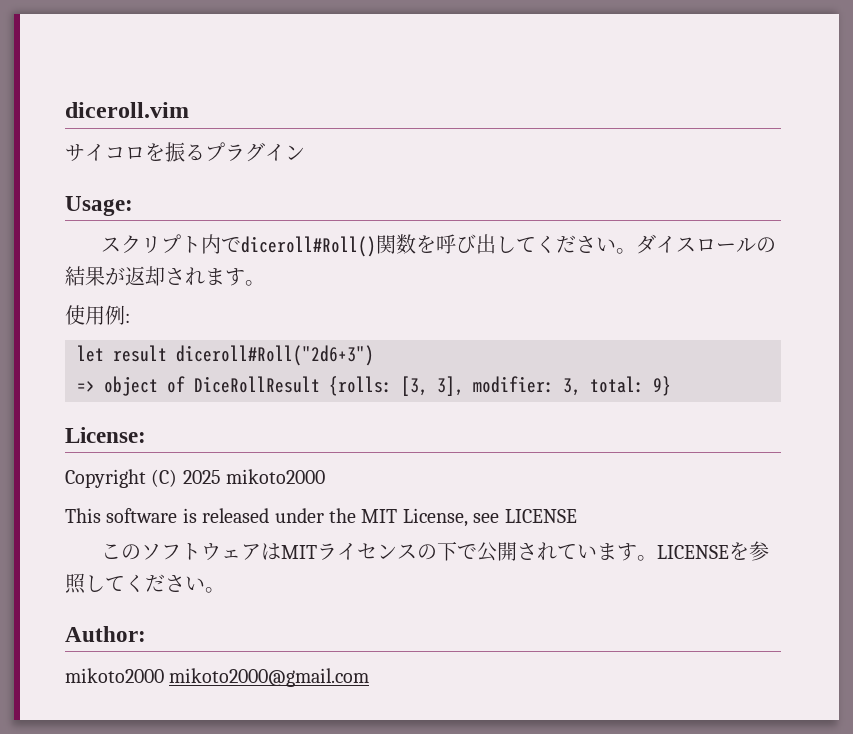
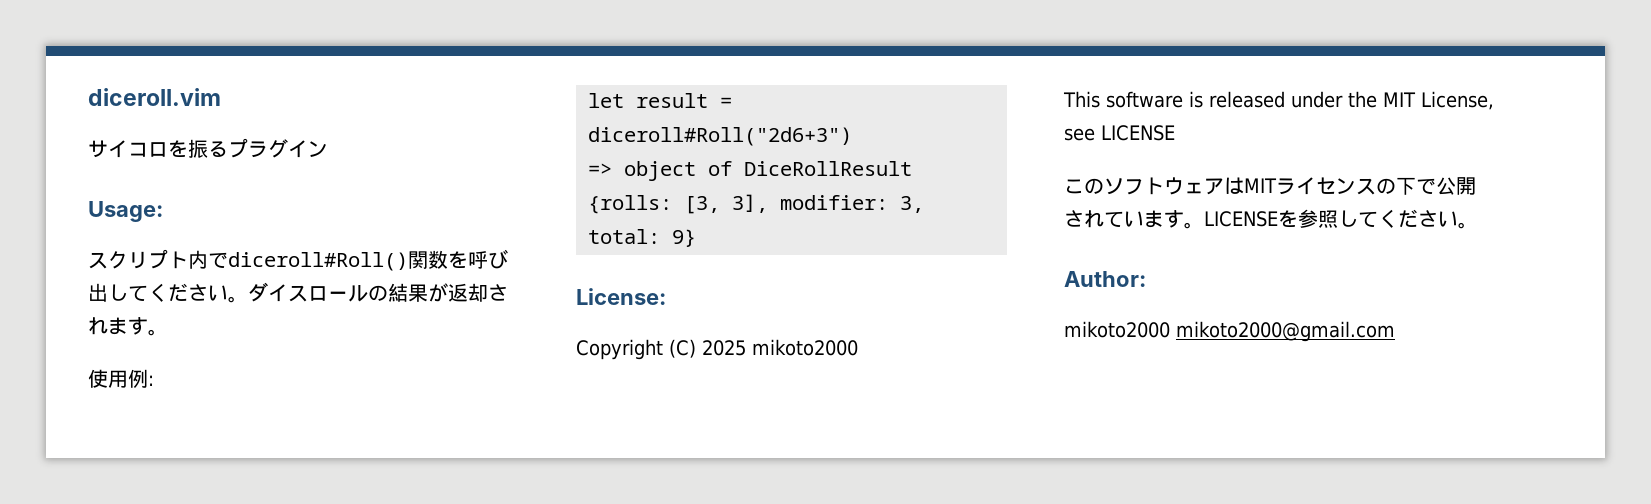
- let result diceroll#Roll("2d6+3")
+ let result = diceroll#Roll("2d6+3")

